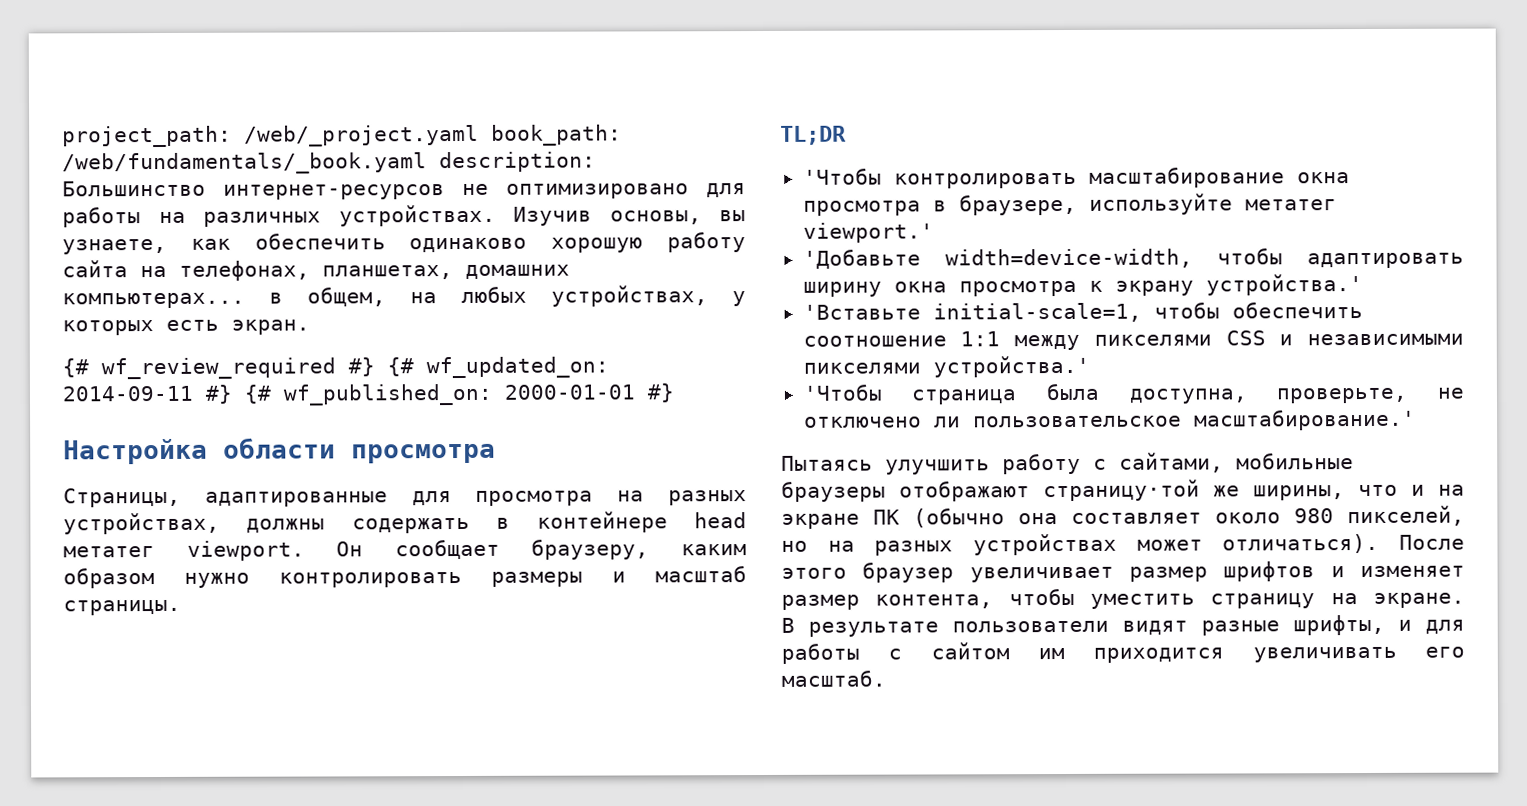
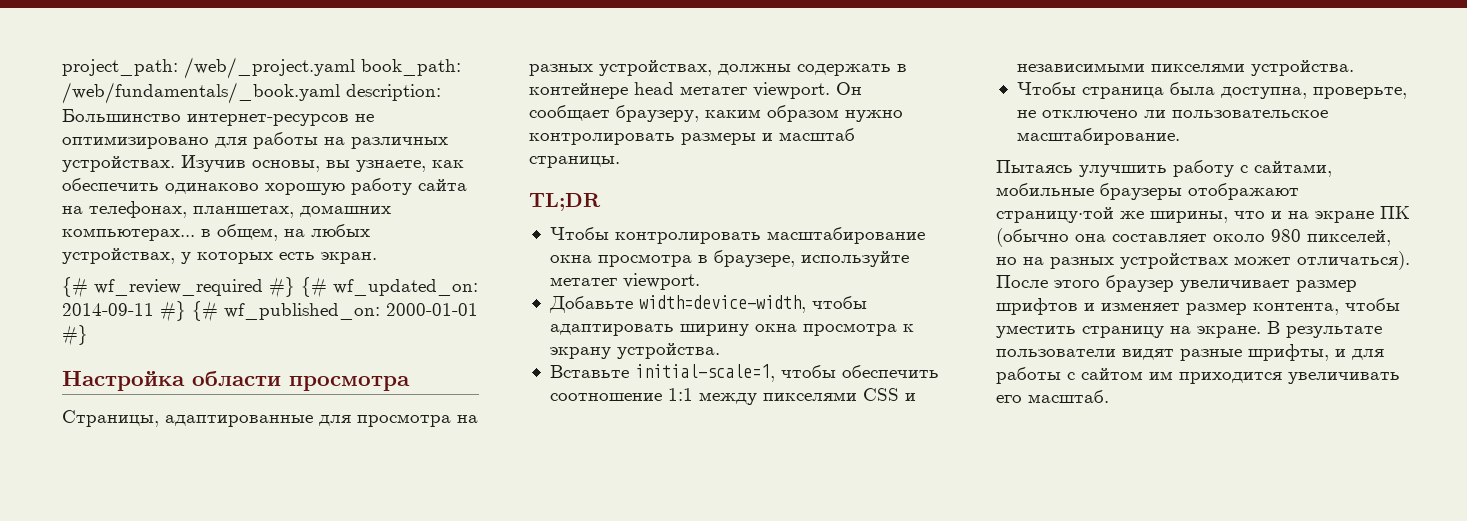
- 'Чтобы контролировать масштабирование окна просмотра в браузере, используйте метатег viewport.'
- 'Добавьте width=device-width, чтобы адаптировать ширину окна просмотра к экрану устройства.'
- 'Вставьте initial-scale=1, чтобы обеспечить соотношение 1:1 между пикселями CSS и независимыми пикселями устройства.'
- 'Чтобы страница была доступна, проверьте, не отключено ли пользовательское масштабирование.'
+ Чтобы контролировать масштабирование окна просмотра в браузере, используйте метатег viewport.
+ Добавьте width=device-width, чтобы адаптировать ширину окна просмотра к экрану устройства.
+ Вставьте initial-scale=1, чтобы обеспечить соотношение 1:1 между пикселями CSS и независимыми пикселями устройства.
+ Чтобы страница была доступна, проверьте, не отключено ли пользовательское масштабирование.

